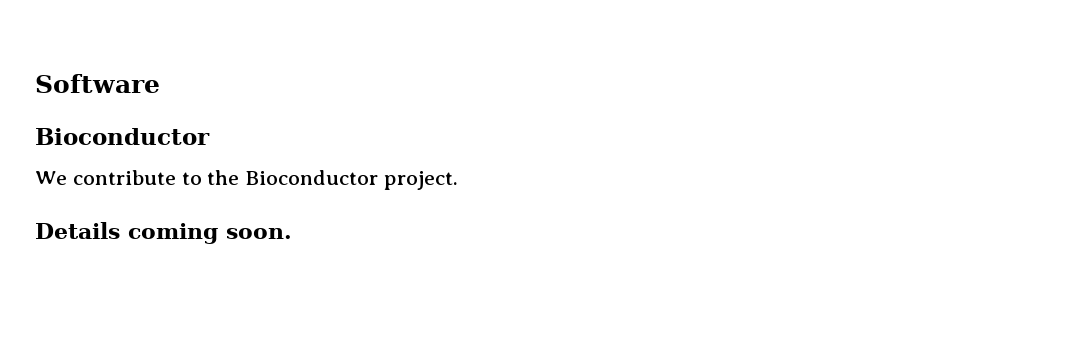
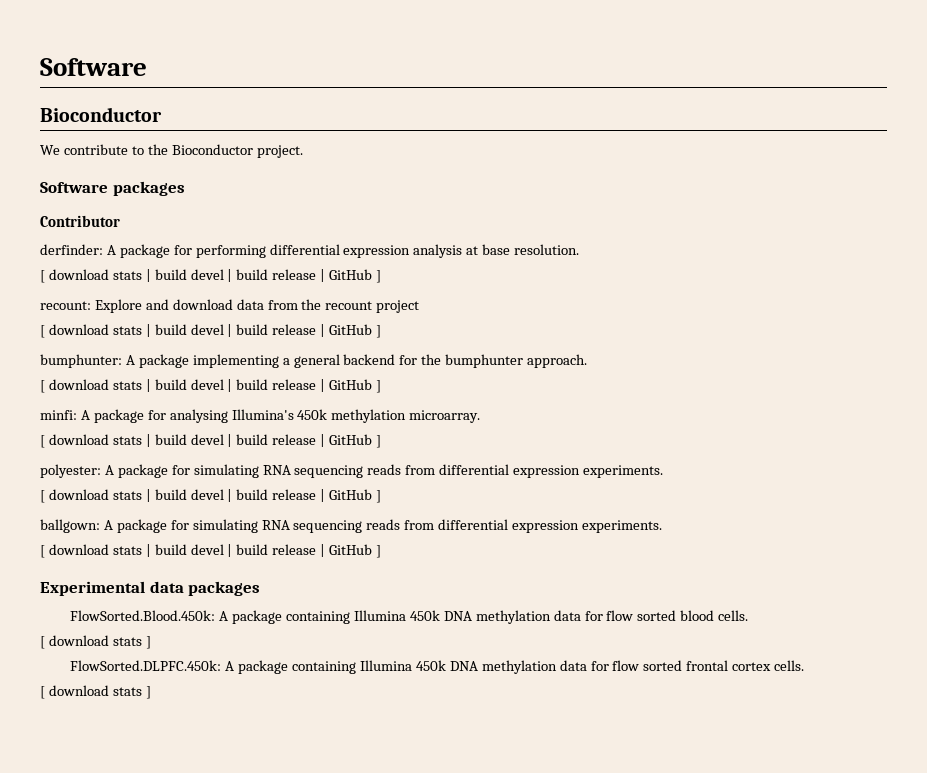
- Details coming soon.
+ Software packages
+ Contributor
+ derfinder: A package for performing differential expression analysis at base resolution.
+ [ download stats | build devel | build release | GitHub ]
+ recount: Explore and download data from the recount project
+ [ download stats | build devel | build release | GitHub ]
+ bumphunter: A package implementing a general backend for the bumphunter approach.
+ [ download stats | build devel | build release | GitHub ]
+ minfi: A package for analysing Illumina's 450k methylation microarray.
+ [ download stats | build devel | build release | GitHub ]
+ polyester: A package for simulating RNA sequencing reads from differential expression experiments.
+ [ download stats | build devel | build release | GitHub ]
+ ballgown: A package for simulating RNA sequencing reads from differential expression experiments.
+ [ download stats | build devel | build release | GitHub ]
+ Experimental data packages
+ FlowSorted.Blood.450k: A package containing Illumina 450k DNA methylation data for flow sorted blood cells.
+ [ download stats ]
+ FlowSorted.DLPFC.450k: A package containing Illumina 450k DNA methylation data for flow sorted frontal cortex cells.
+ [ download stats ]

